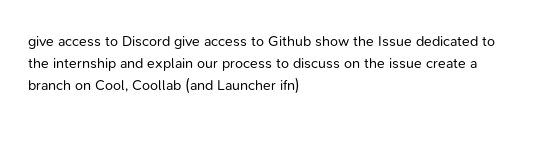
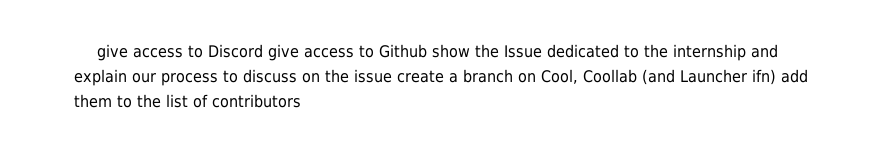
- give access to Discord give access to Github show the Issue dedicated to the internship and explain our process to discuss on the issue create a branch on Cool, Coollab (and Launcher ifn)
+ give access to Discord give access to Github show the Issue dedicated to the internship and explain our process to discuss on the issue create a branch on Cool, Coollab (and Launcher ifn) add them to the list of contributors

